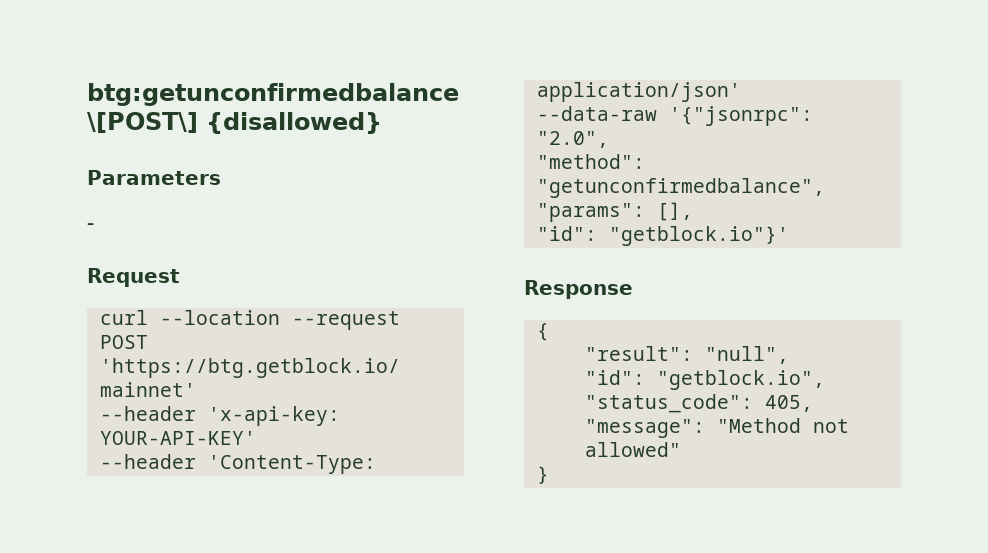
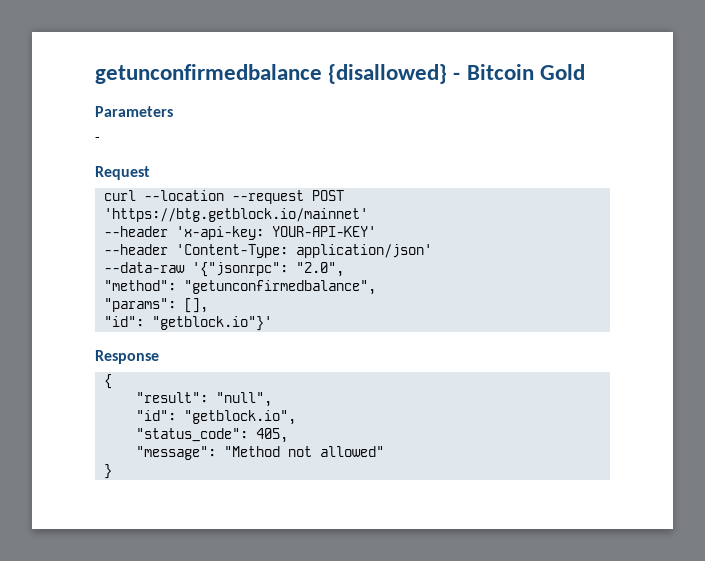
- btg:getunconfirmedbalance \[POST\] {disallowed}
+ getunconfirmedbalance {disallowed} - Bitcoin Gold

